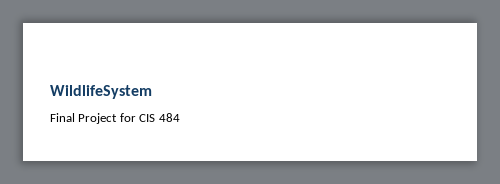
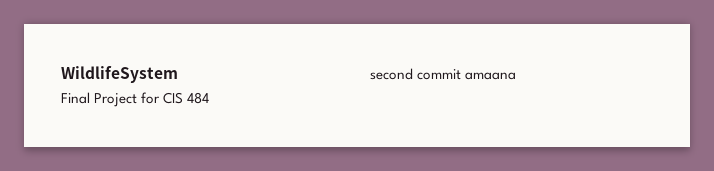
+ second commit amaana

